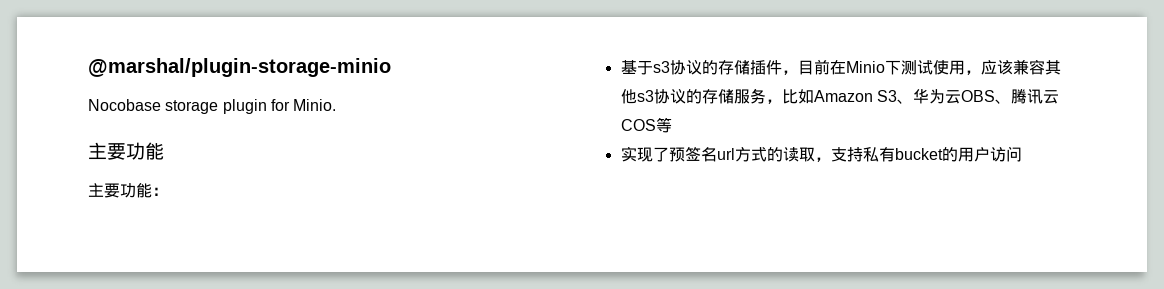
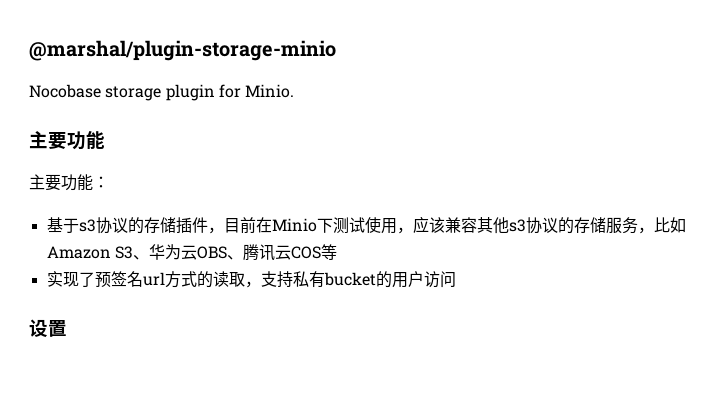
+ 设置

